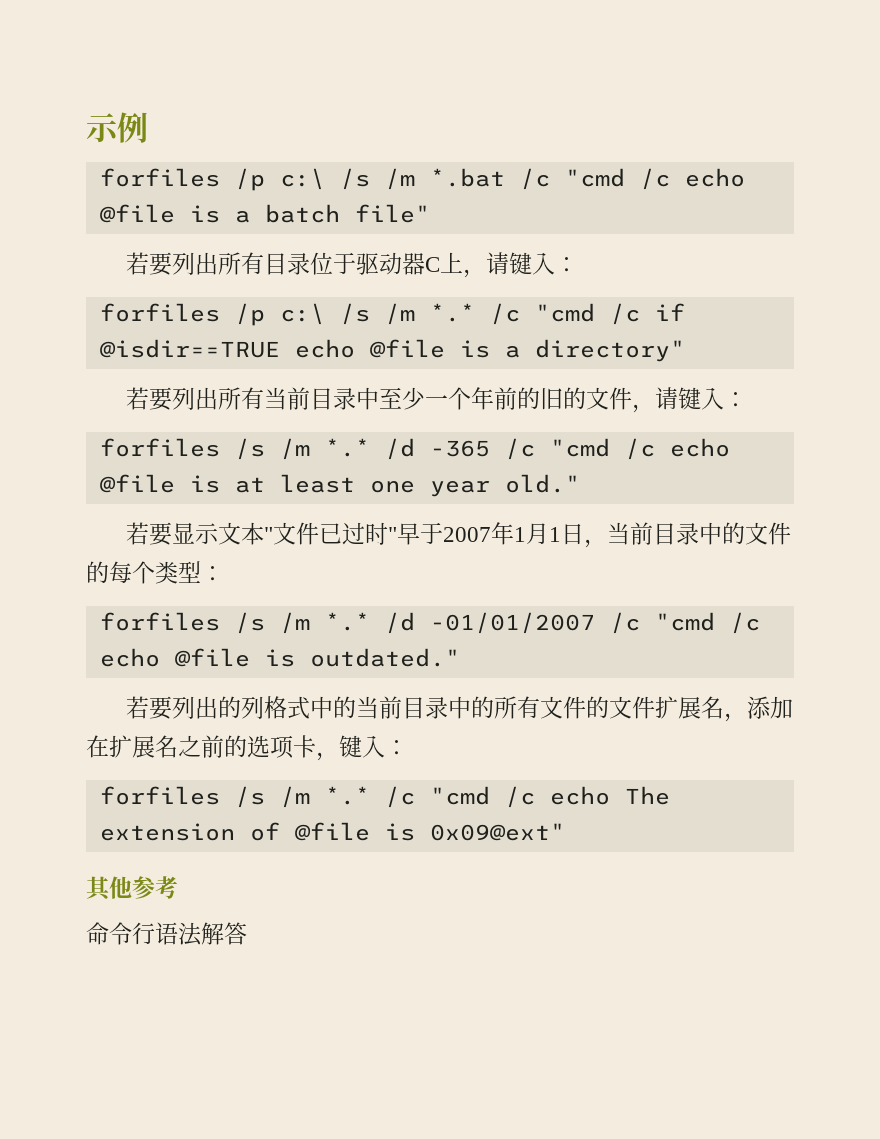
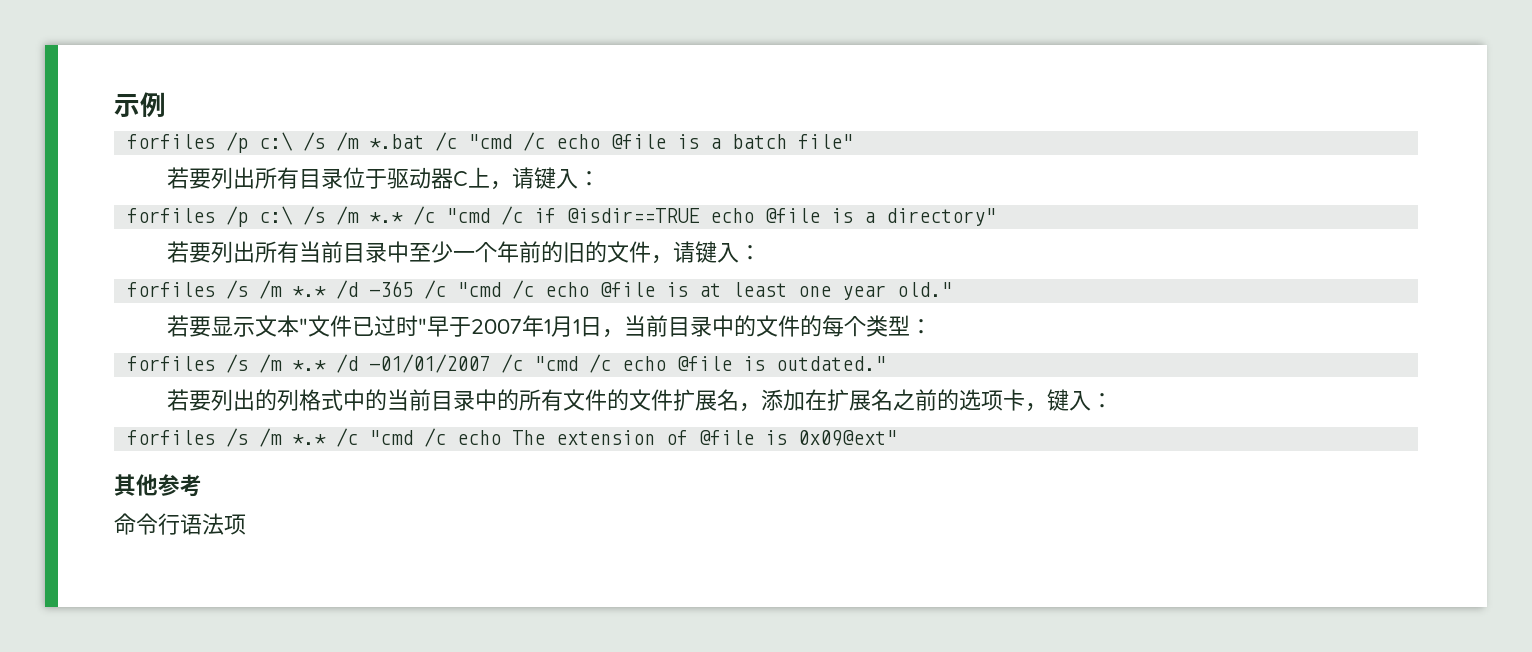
- 命令行语法解答
+ 命令行语法项

